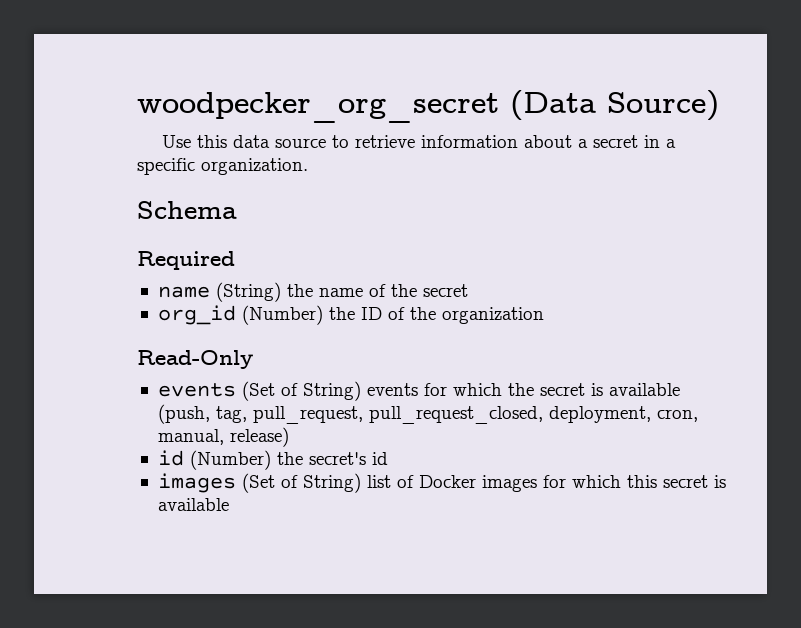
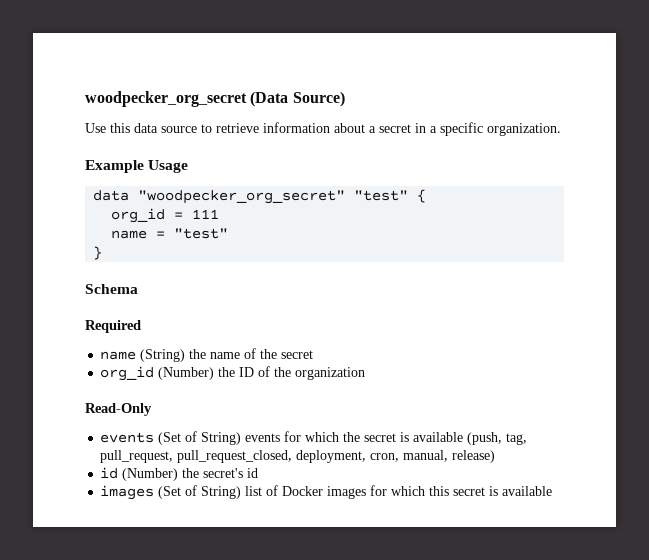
+ Example Usage
+ data "woodpecker_org_secret" "test" {
+ org_id = 111
+ name = "test"
+ }

